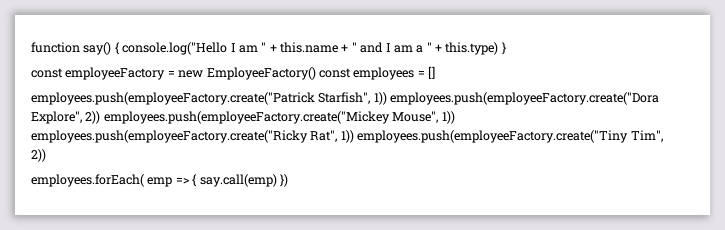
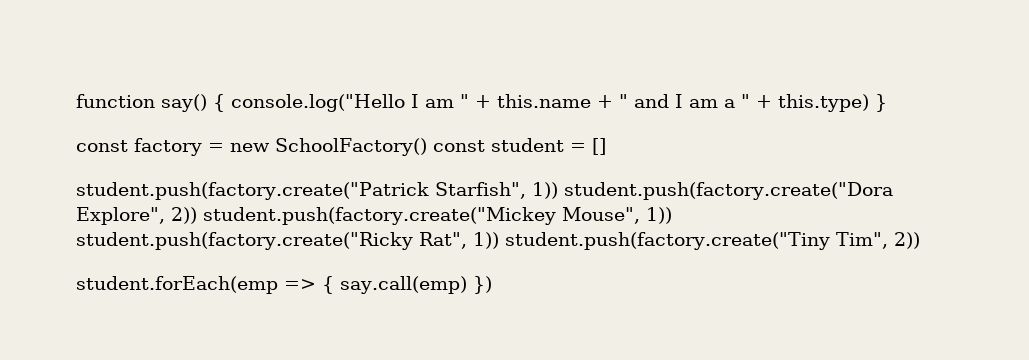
- const employeeFactory = new EmployeeFactory() const employees = []
+ const factory = new SchoolFactory() const student = []
- employees.push(employeeFactory.create("Patrick Starfish", 1)) employees.push(employeeFactory.create("Dora Explore", 2)) employees.push(employeeFactory.create("Mickey Mouse", 1)) employees.push(employeeFactory.create("Ricky Rat", 1)) employees.push(employeeFactory.create("Tiny Tim", 2))
+ student.push(factory.create("Patrick Starfish", 1)) student.push(factory.create("Dora Explore", 2)) student.push(factory.create("Mickey Mouse", 1)) student.push(factory.create("Ricky Rat", 1)) student.push(factory.create("Tiny Tim", 2))
- employees.forEach( emp => { say.call(emp) })
+ student.forEach(emp => { say.call(emp) })

